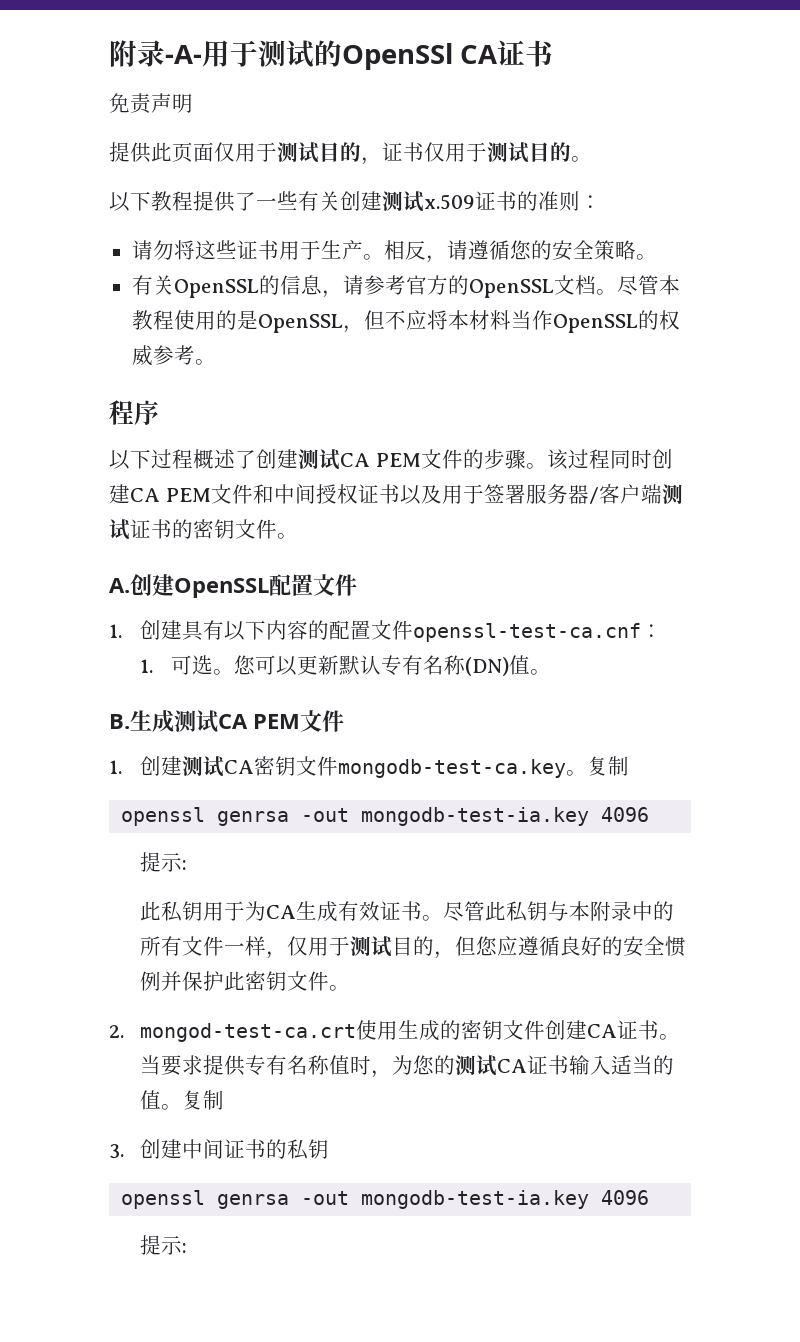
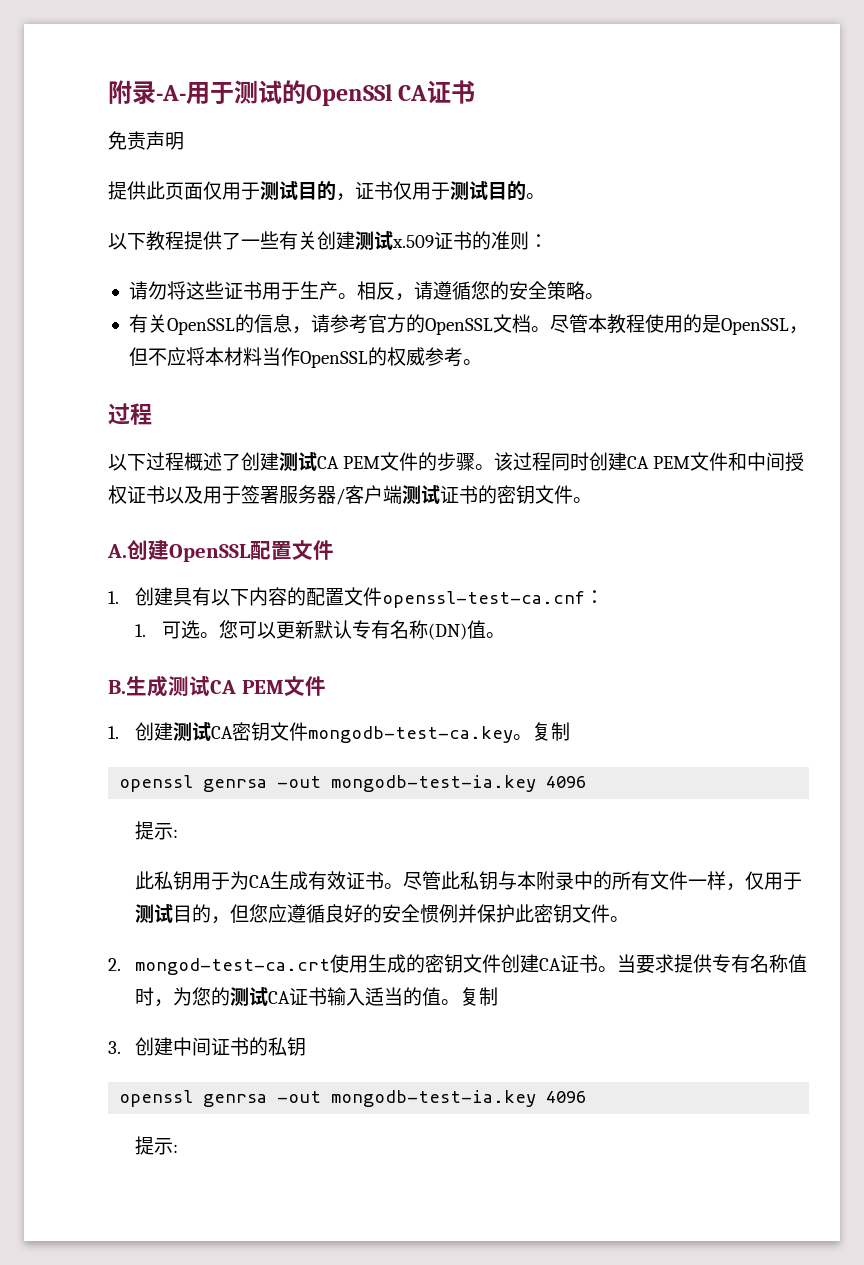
  尽管本教程使用的是OpenSSL，但不应将本材料当作OpenSSL的权威参考。
- 程序
+ 过程

